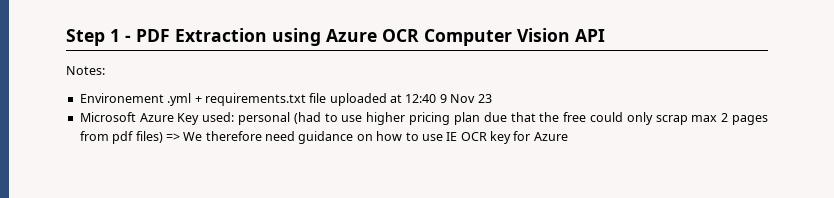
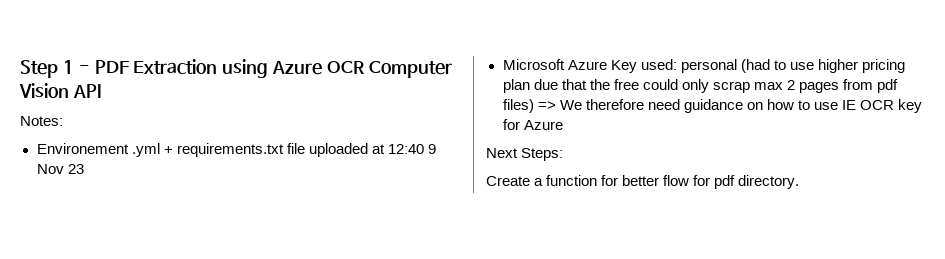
+ Next Steps:
+ Create a function for better flow for pdf directory.

